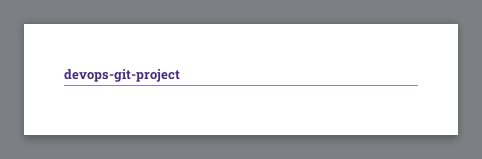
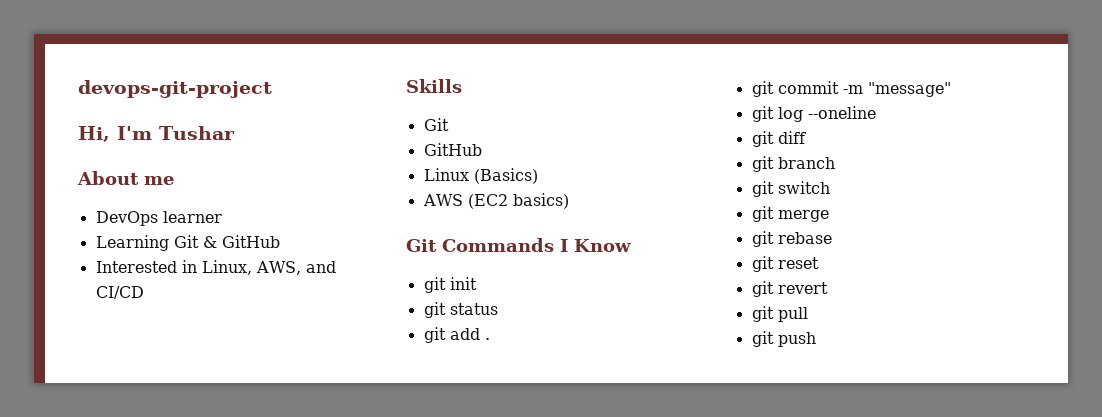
+ Hi, I'm Tushar
+ About me
+ DevOps learner
+ Learning Git & GitHub
+ Interested in Linux, AWS, and CI/CD
+ Skills
+ Git
+ GitHub
+ Linux (Basics)
+ AWS (EC2 basics)
+ Git Commands I Know
+ git init
+ git status
+ git add .
+ git commit -m "message"
+ git log --oneline
+ git diff
+ git branch
+ git switch
+ git merge
+ git rebase
+ git reset
+ git revert
+ git pull
+ git push

